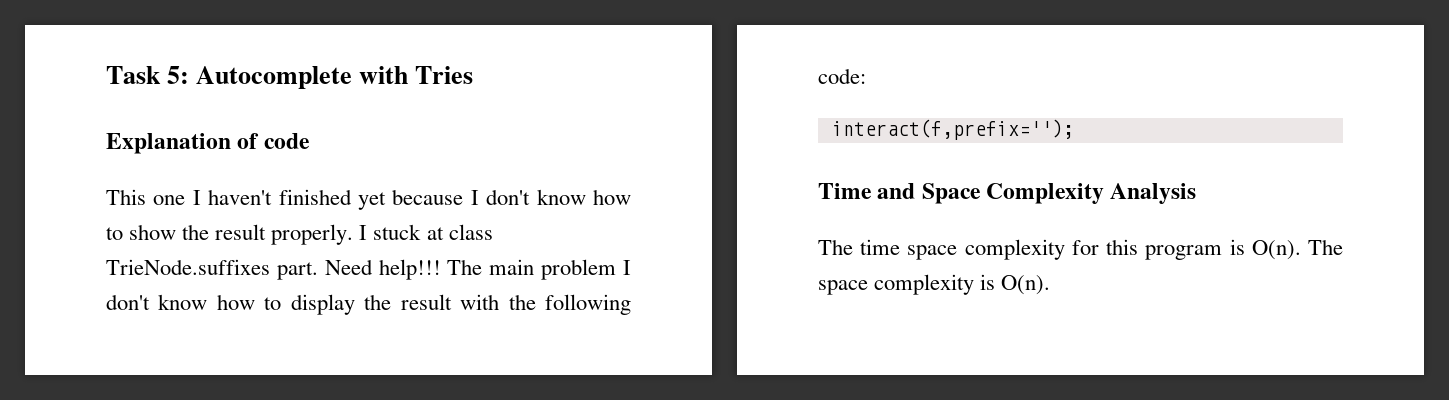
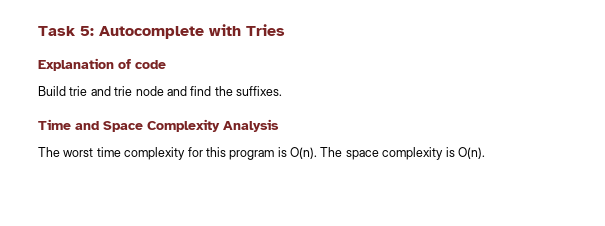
- This one I haven't finished yet because I don't know how to show the result properly. I stuck at class TrieNode.suffixes part. Need help!!! The main problem I don't know how to display the result with the following code:
- interact(f,prefix='');
+ Build trie and trie node and find the suffixes.
- The time space complexity for this program is O(n).
+ The worst time complexity for this program is O(n).

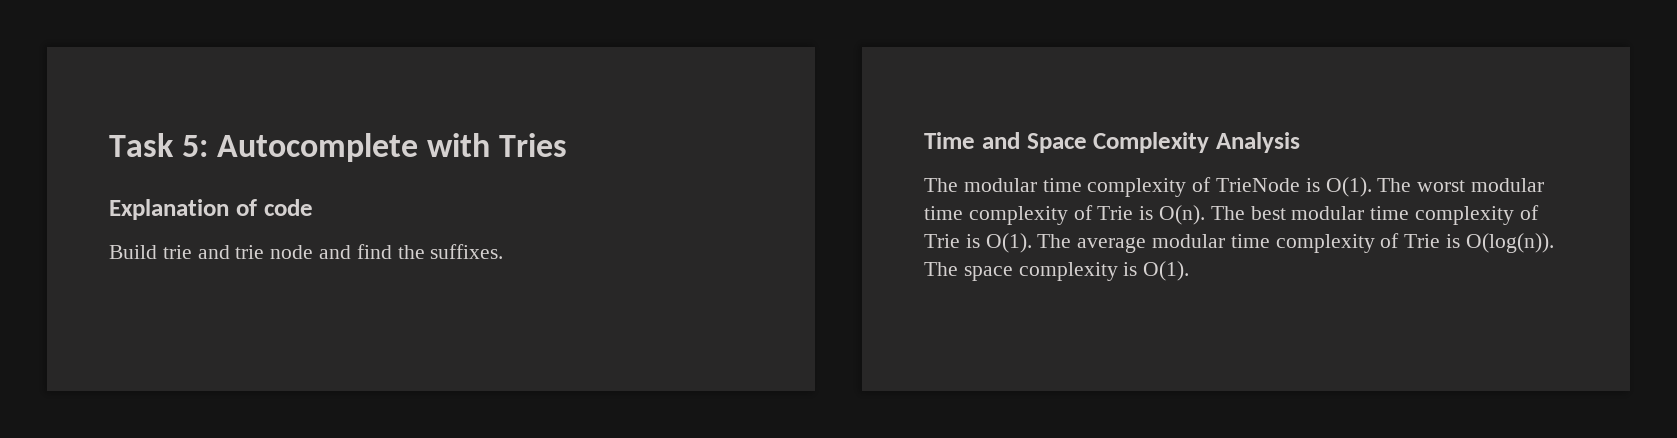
- The worst time complexity for this program is O(n).
+ The modular time complexity of TrieNode is O(1). The worst modular time complexity of Trie is O(n). The best modular time complexity of Trie is O(1). The average modular time complexity of Trie is O(log(n)).
- The space complexity is O(n).
+ The space complexity is O(1).

